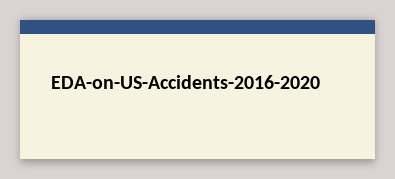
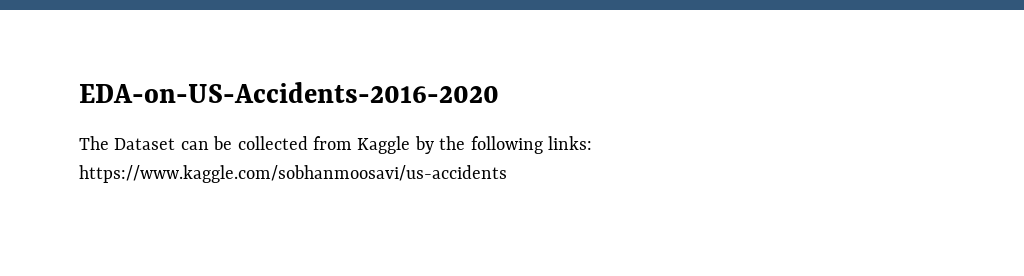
+ The Dataset can be collected from Kaggle by the following links: https://www.kaggle.com/sobhanmoosavi/us-accidents

